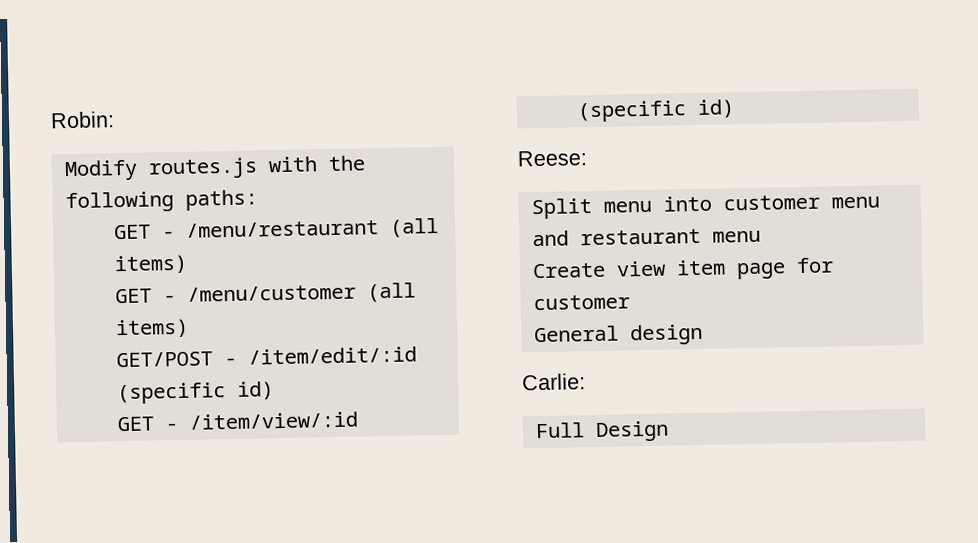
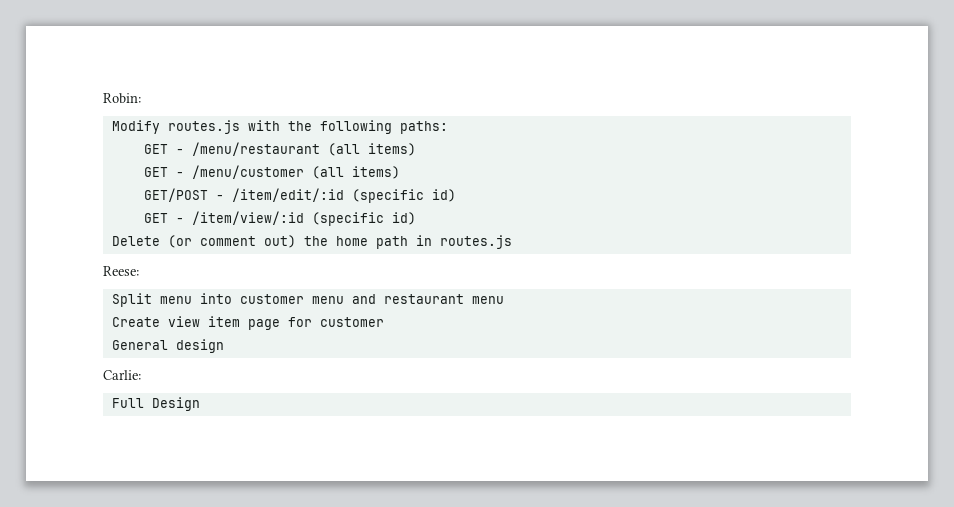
+ Delete (or comment out) the home path in routes.js

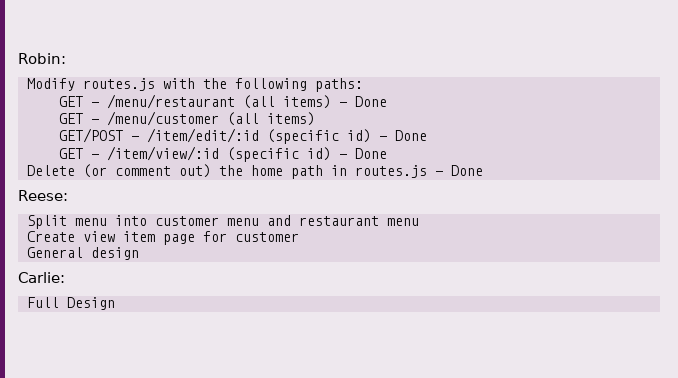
- GET - /menu/restaurant (all items)
+ GET - /menu/restaurant (all items) - Done
- GET/POST - /item/edit/:id (specific id)
+ GET/POST - /item/edit/:id (specific id) - Done
- GET - /item/view/:id (specific id)
+ GET - /item/view/:id (specific id) - Done
- Delete (or comment out) the home path in routes.js
+ Delete (or comment out) the home path in routes.js - Done

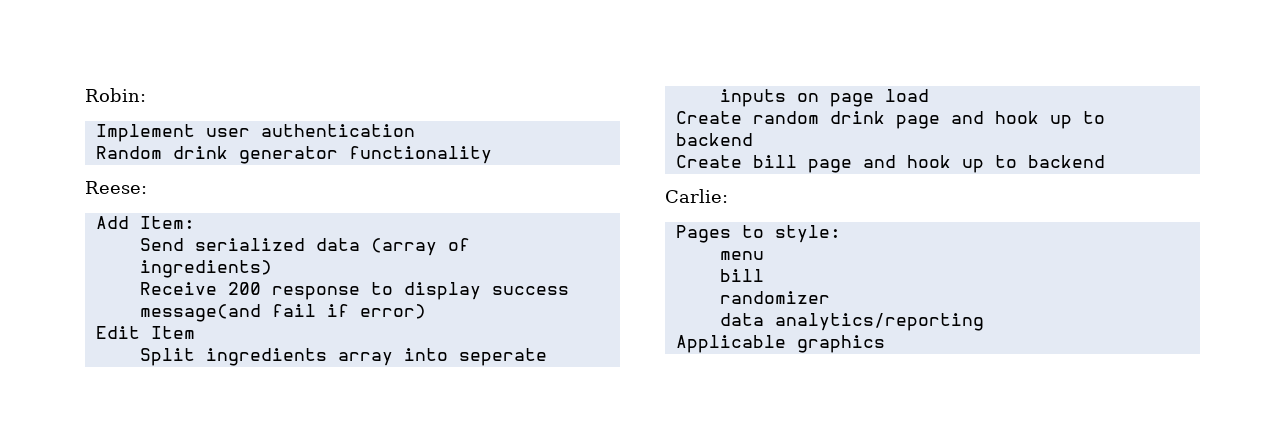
- Modify routes.js with the following paths:
- GET - /menu/restaurant (all items) - Done
- GET - /menu/customer (all items)
- GET/POST - /item/edit/:id (specific id) - Done
- GET - /item/view/:id (specific id) - Done
- Delete (or comment out) the home path in routes.js - Done
+ Implement user authentication
+ Random drink generator functionality
  Reese:
- Split menu into customer menu and restaurant menu
- Create view item page for customer
- General design
+ Add Item:
+ Send serialized data (array of ingredients)
+ Receive 200 response to display success message(and fail if error)
+ Edit Item
+ Split ingredients array into seperate inputs on page load
+ Create random drink page and hook up to backend
+ Create bill page and hook up to backend
  Carlie:
- Full Design
+ Pages to style:
+ menu
+ bill
+ randomizer
+ data analytics/reporting
+ Applicable graphics

